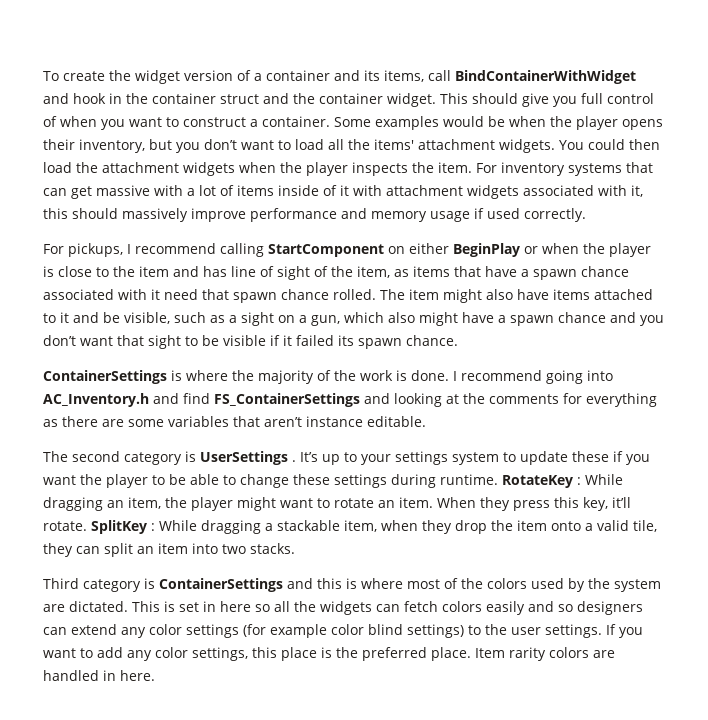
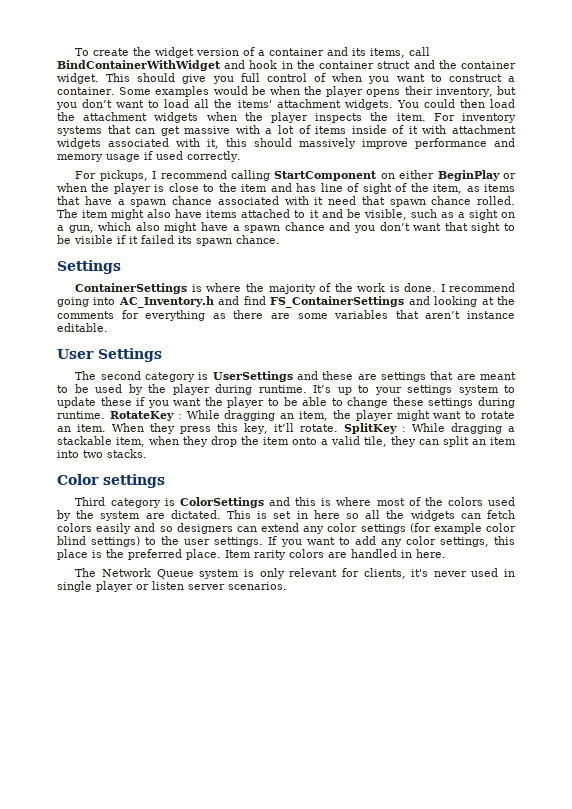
  The item might also have items attached to it and be visible, such as a sight on a gun, which also might have a spawn chance and you don’t want that sight to be visible if it failed its spawn chance.
+ Settings
+ User Settings
- The second category is UserSettings .
+ The second category is UserSettings and these are settings that are meant to be used by the player during runtime.
+ Color settings
- Third category is ContainerSettings and this is where most of the colors used by the system are dictated.
+ Third category is ColorSettings and this is where most of the colors used by the system are dictated.
+ The Network Queue system is only relevant for clients, it's never used in single player or listen server scenarios.

